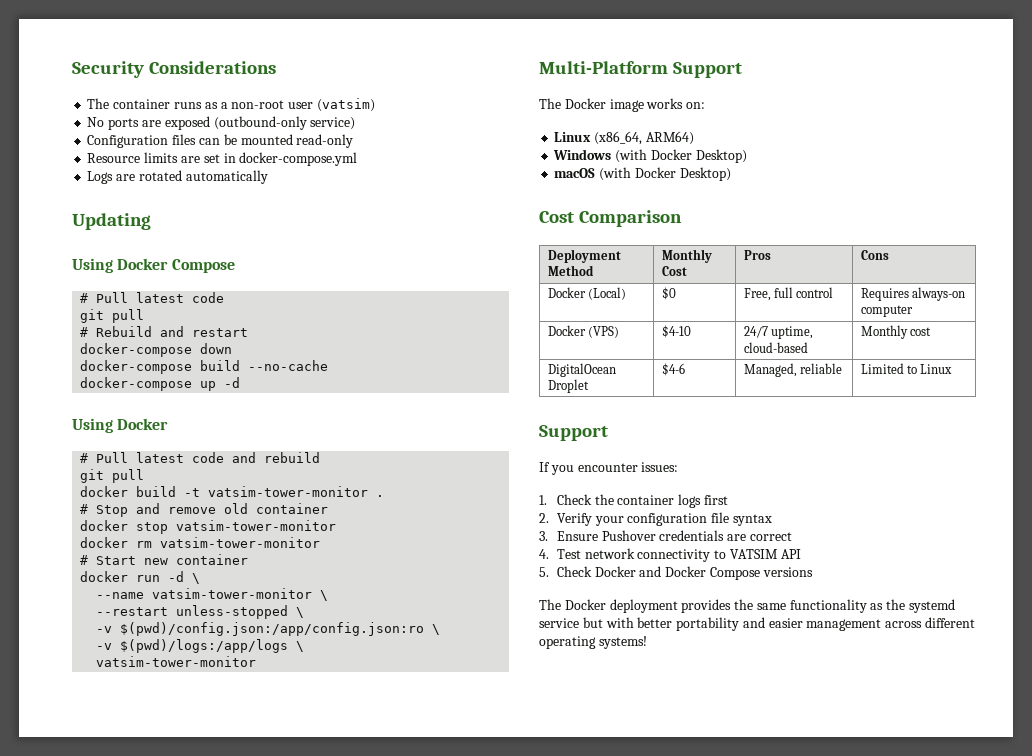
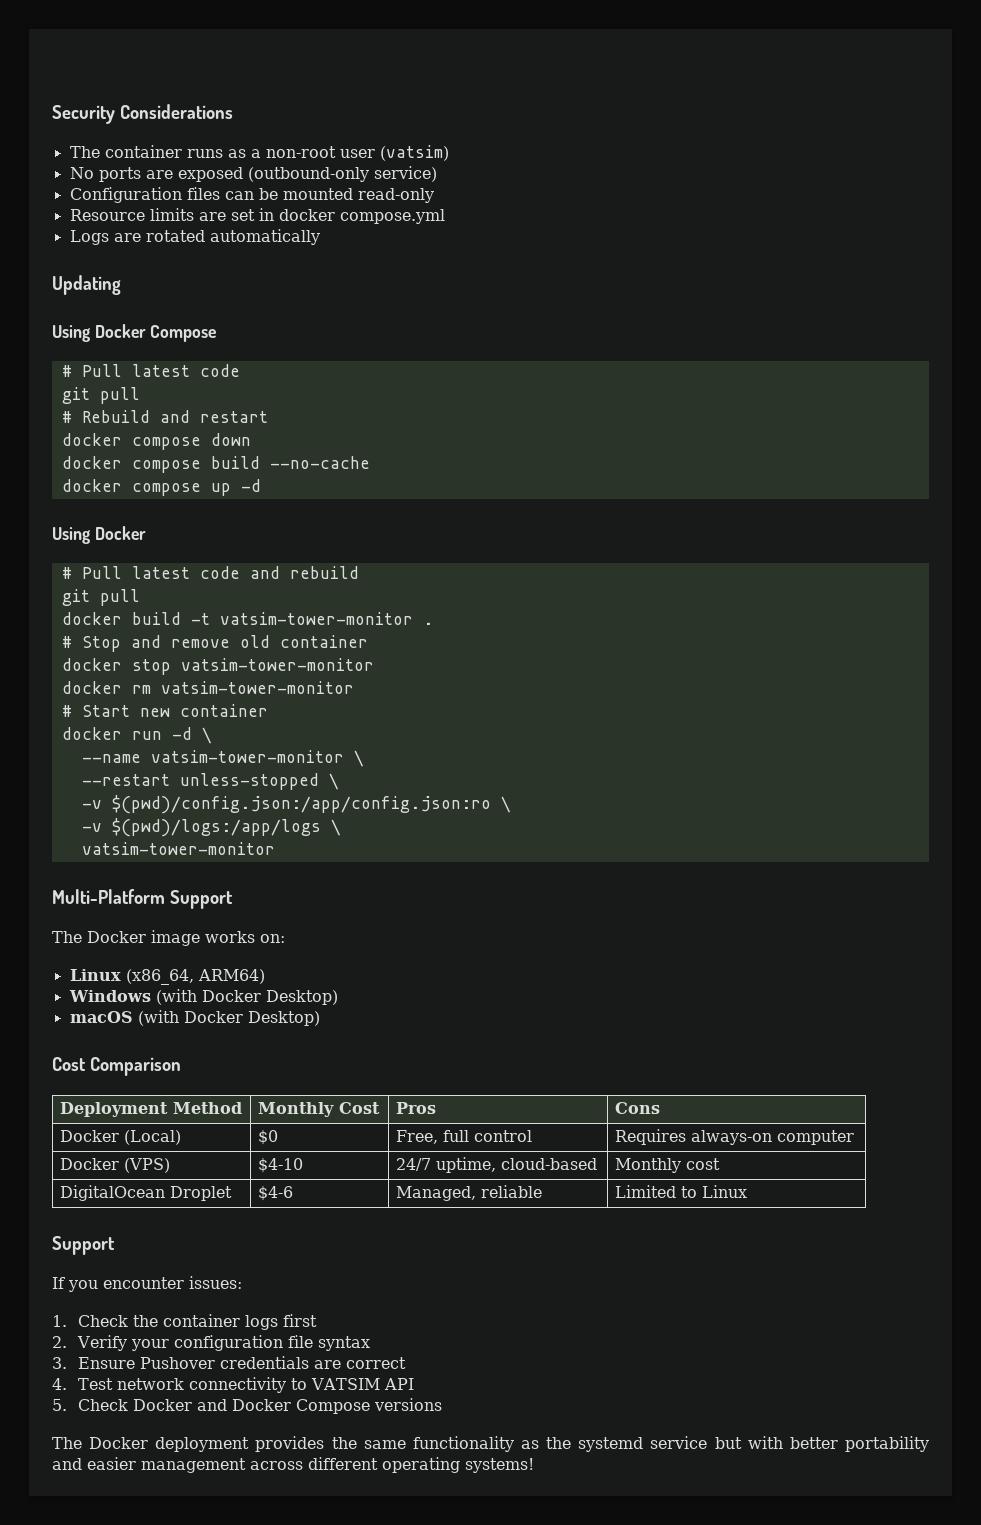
- Resource limits are set in docker-compose.yml
+ Resource limits are set in docker compose.yml
- docker-compose down
+ docker compose down
- docker-compose build --no-cache
+ docker compose build --no-cache
- docker-compose up -d
+ docker compose up -d

